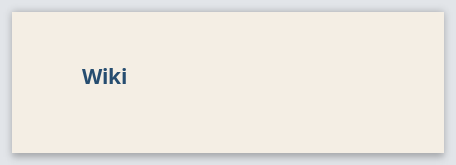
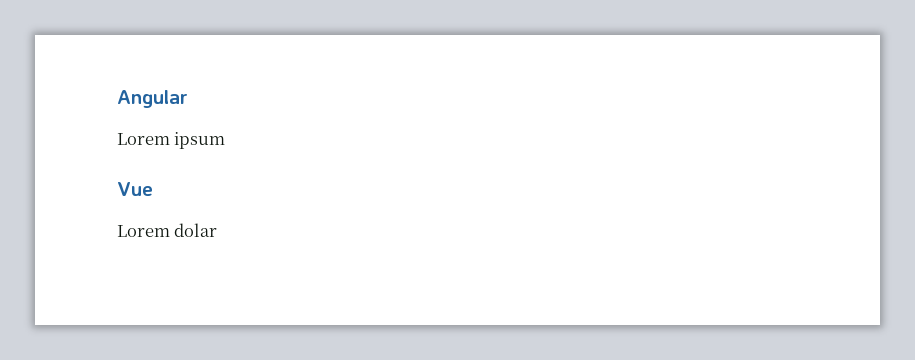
- Wiki
+ Angular
+ Lorem ipsum
+ Vue
+ Lorem dolar

